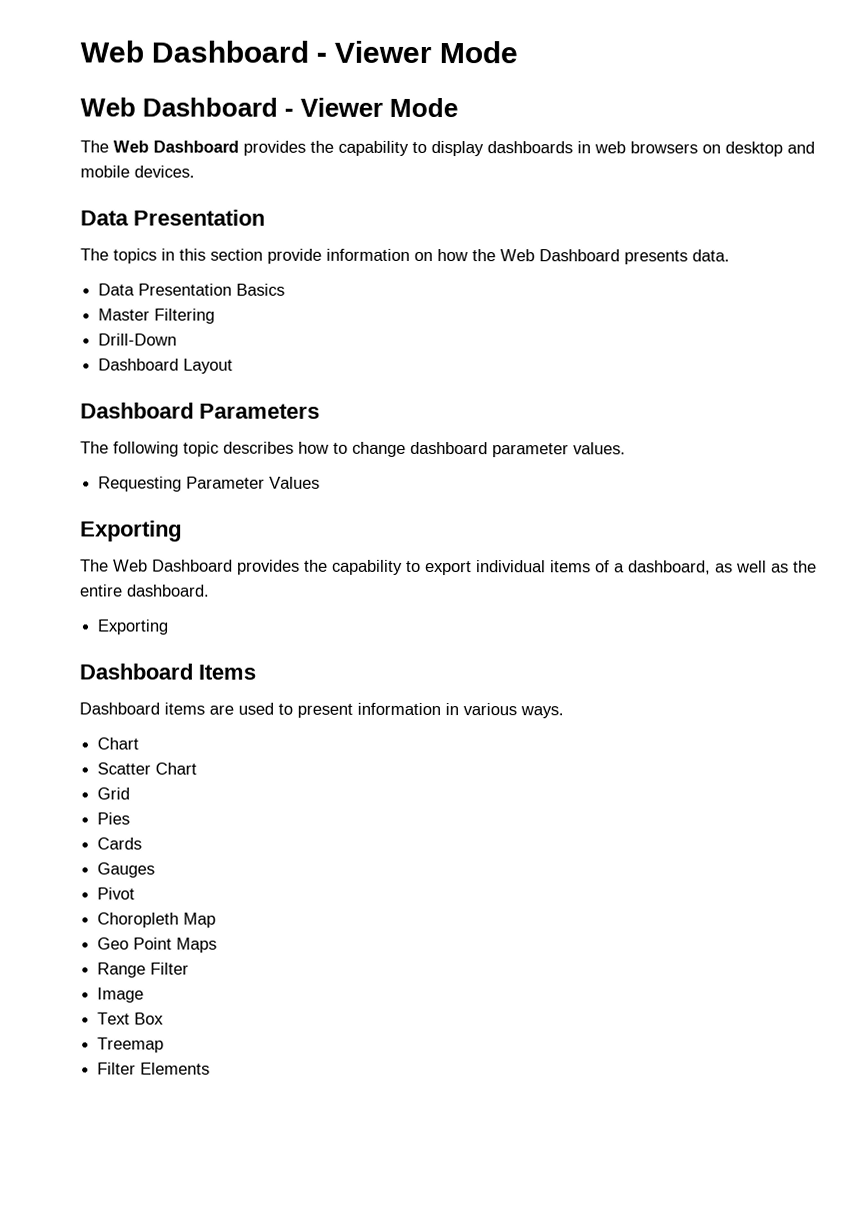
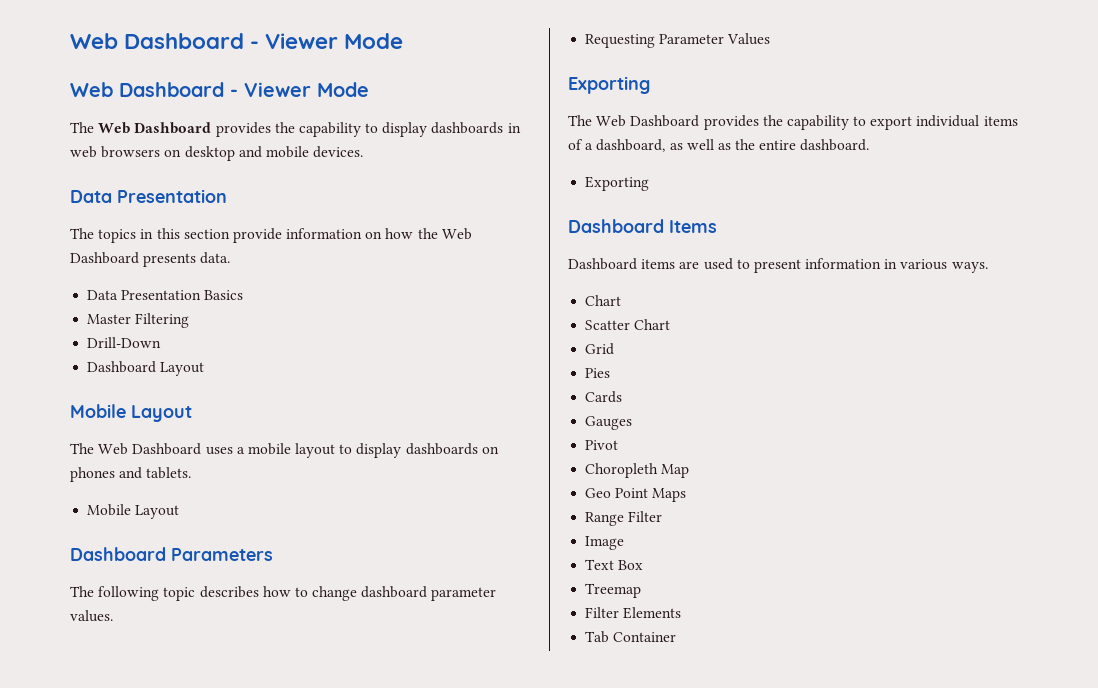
  Dashboard Layout
+ Mobile Layout
+ The Web Dashboard uses a mobile layout to display dashboards on phones and tablets.
+ Mobile Layout
+ Tab Container

